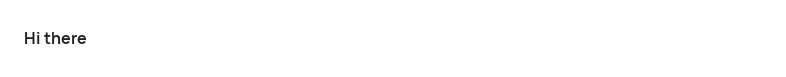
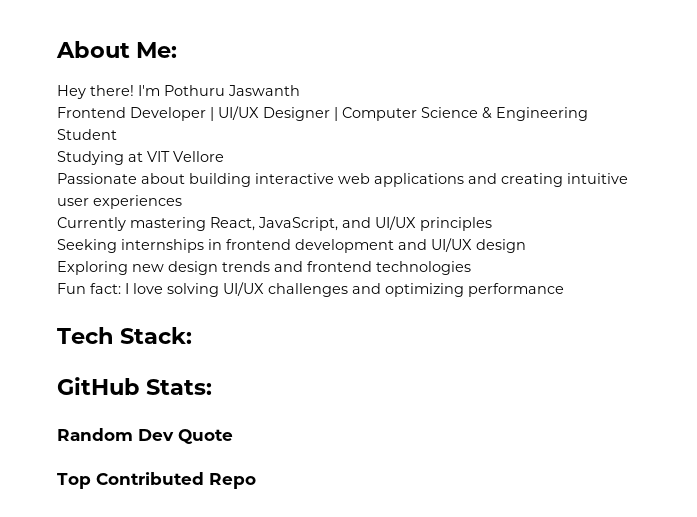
- Hi there
+ About Me:
+ Hey there! I'm Pothuru Jaswanth
+ Frontend Developer | UI/UX Designer | Computer Science & Engineering Student
+ Studying at VIT Vellore
+ Passionate about building interactive web applications and creating intuitive user experiences
+ Currently mastering React, JavaScript, and UI/UX principles
+ Seeking internships in frontend development and UI/UX design
+ Exploring new design trends and frontend technologies
+ Fun fact: I love solving UI/UX challenges and optimizing performance
+ Tech Stack:
+ GitHub Stats:
+ Random Dev Quote
+ Top Contributed Repo

